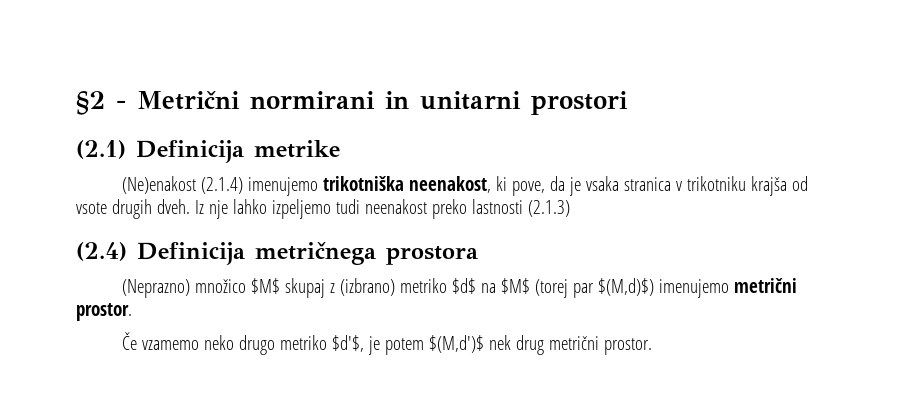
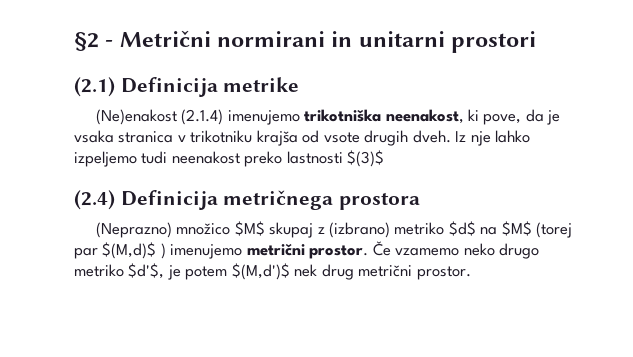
- Iz nje lahko izpeljemo tudi neenakost preko lastnosti (2.1.3)
+ Iz nje lahko izpeljemo tudi neenakost preko lastnosti $(3)$
- (Neprazno) množico $M$ skupaj z (izbrano) metriko $d$ na $M$ (torej par $(M,d)$) imenujemo metrični prostor.
- Če vzamemo neko drugo metriko $d'$, je potem $(M,d')$ nek drug metrični prostor.
+ (Neprazno) množico $M$ skupaj z (izbrano) metriko $d$ na $M$ (torej par $(M,d)$ ) imenujemo metrični prostor. Če vzamemo neko drugo metriko $d'$, je potem $(M,d')$ nek drug metrični prostor.

